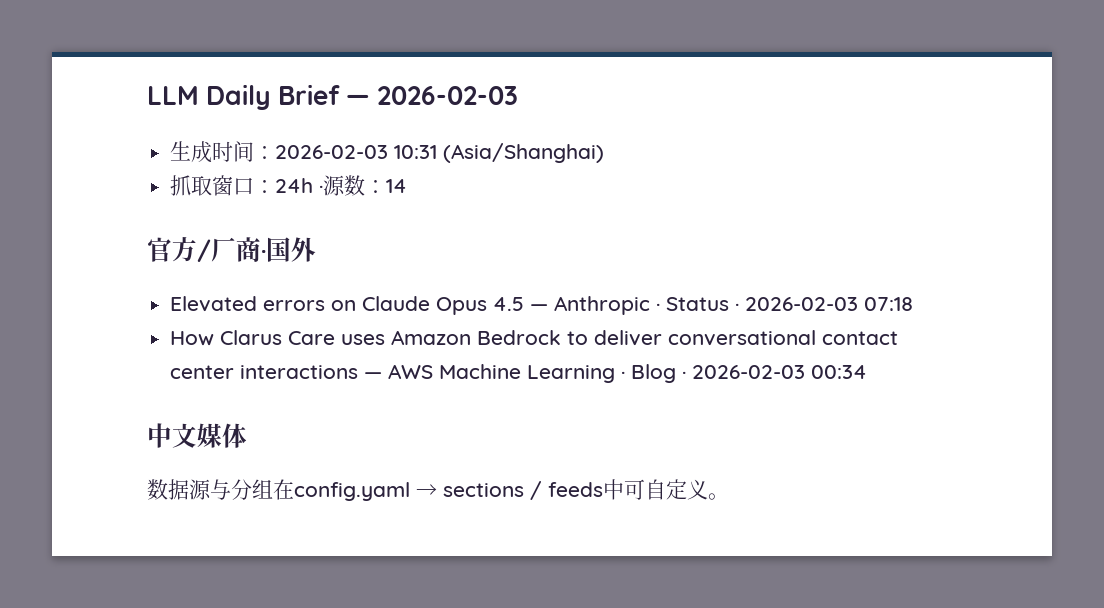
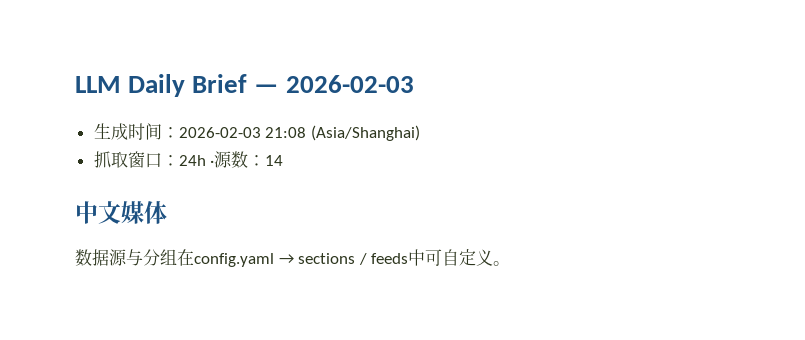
- 生成时间：2026-02-03 10:31 (Asia/Shanghai)
+ 生成时间：2026-02-03 21:08 (Asia/Shanghai)
- 官方/厂商·国外
- Elevated errors on Claude Opus 4.5 — Anthropic · Status · 2026-02-03 07:18
- How Clarus Care uses Amazon Bedrock to deliver conversational contact center interactions — AWS Machine Learning · Blog · 2026-02-03 00:34

